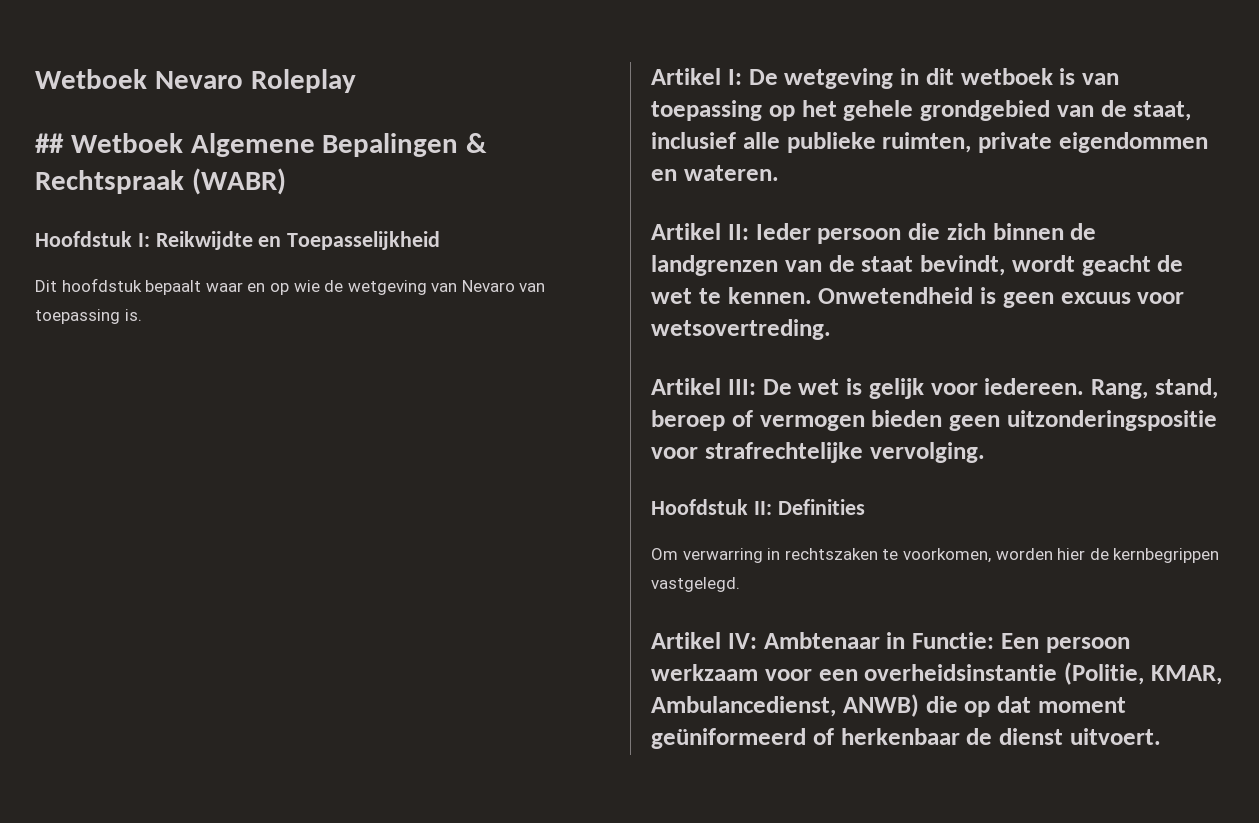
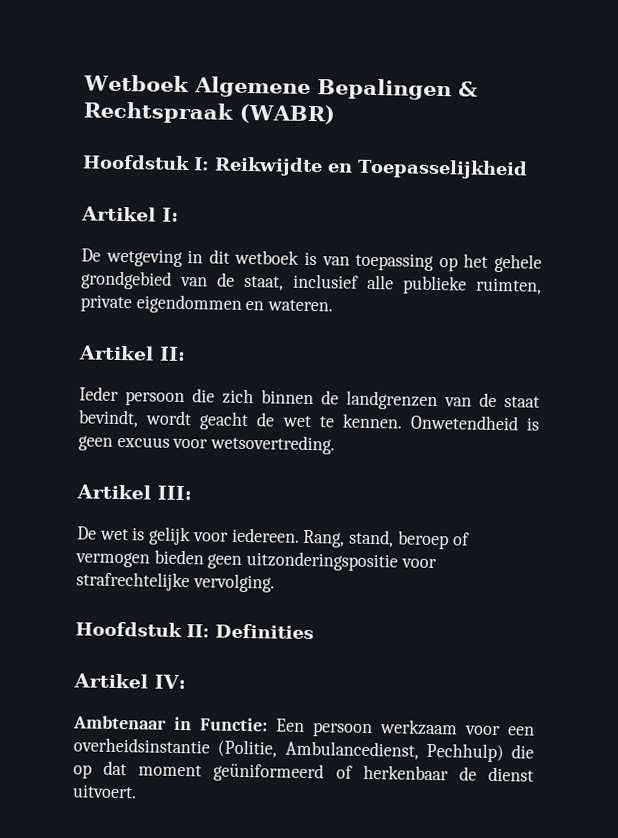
- Wetboek Nevaro Roleplay
- ## Wetboek Algemene Bepalingen & Rechtspraak (WABR)
+ Wetboek Algemene Bepalingen & Rechtspraak (WABR)
- Dit hoofdstuk bepaalt waar en op wie de wetgeving van Nevaro van toepassing is.
- Artikel I: De wetgeving in dit wetboek is van toepassing op het gehele grondgebied van de staat, inclusief alle publieke ruimten, private eigendommen en wateren.
+ Artikel I:
+ De wetgeving in dit wetboek is van toepassing op het gehele grondgebied van de staat, inclusief alle publieke ruimten, private eigendommen en wateren.
- Artikel II: Ieder persoon die zich binnen de landgrenzen van de staat bevindt, wordt geacht de wet te kennen.
+ Artikel II:
+ Ieder persoon die zich binnen de landgrenzen van de staat bevindt, wordt geacht de wet te kennen.
- Artikel III: De wet is gelijk voor iedereen.
+ Artikel III:
+ De wet is gelijk voor iedereen.
- Om verwarring in rechtszaken te voorkomen, worden hier de kernbegrippen vastgelegd.
- Artikel IV: Ambtenaar in Functie: Een persoon werkzaam voor een overheidsinstantie (Politie, KMAR, Ambulancedienst, ANWB) die op dat moment geüniformeerd of herkenbaar de dienst uitvoert.
+ Artikel IV:
+ Ambtenaar in Functie: Een persoon werkzaam voor een overheidsinstantie (Politie, Ambulancedienst, Pechhulp) die op dat moment geüniformeerd of herkenbaar de dienst uitvoert.

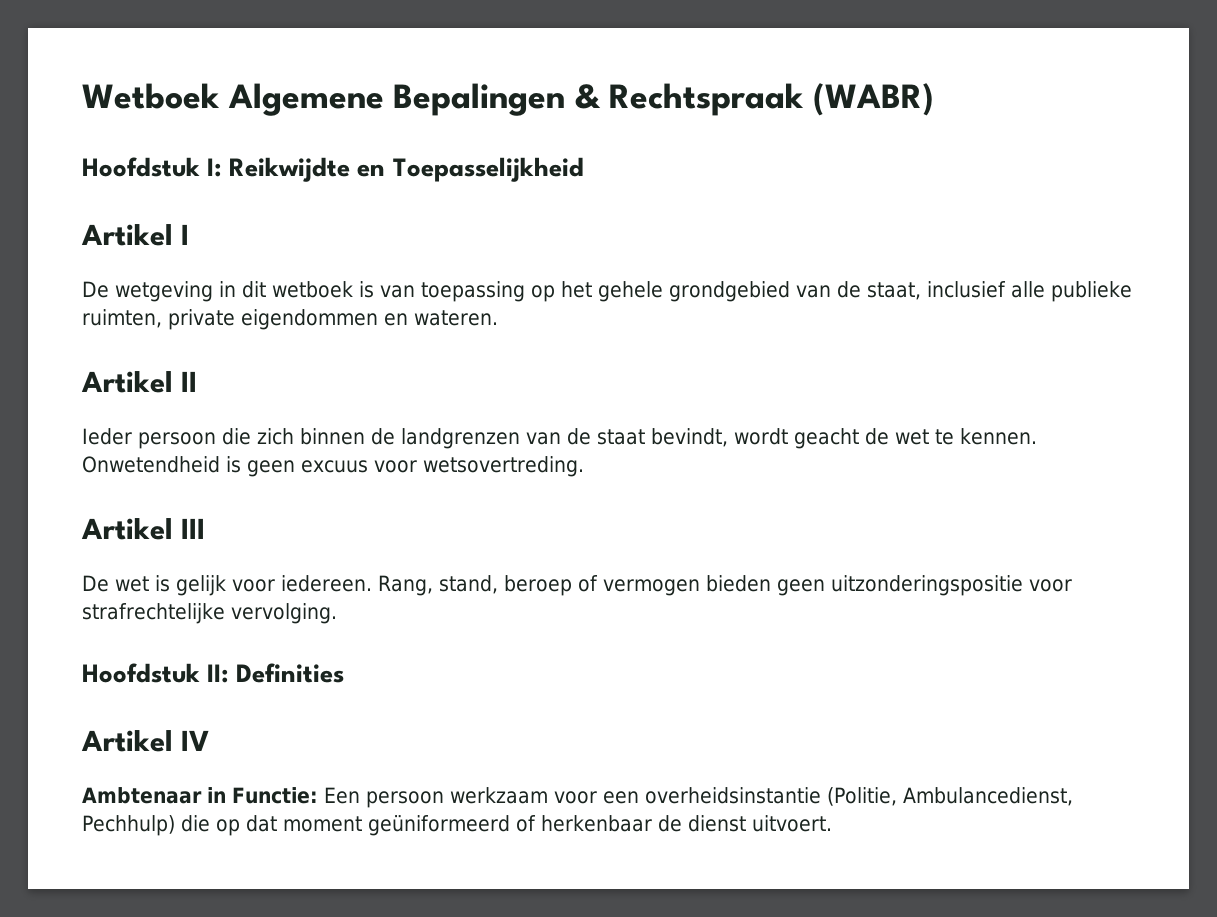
- Artikel I:
+ Artikel I
- Artikel II:
+ Artikel II
- Artikel III:
+ Artikel III
- Artikel IV:
+ Artikel IV

